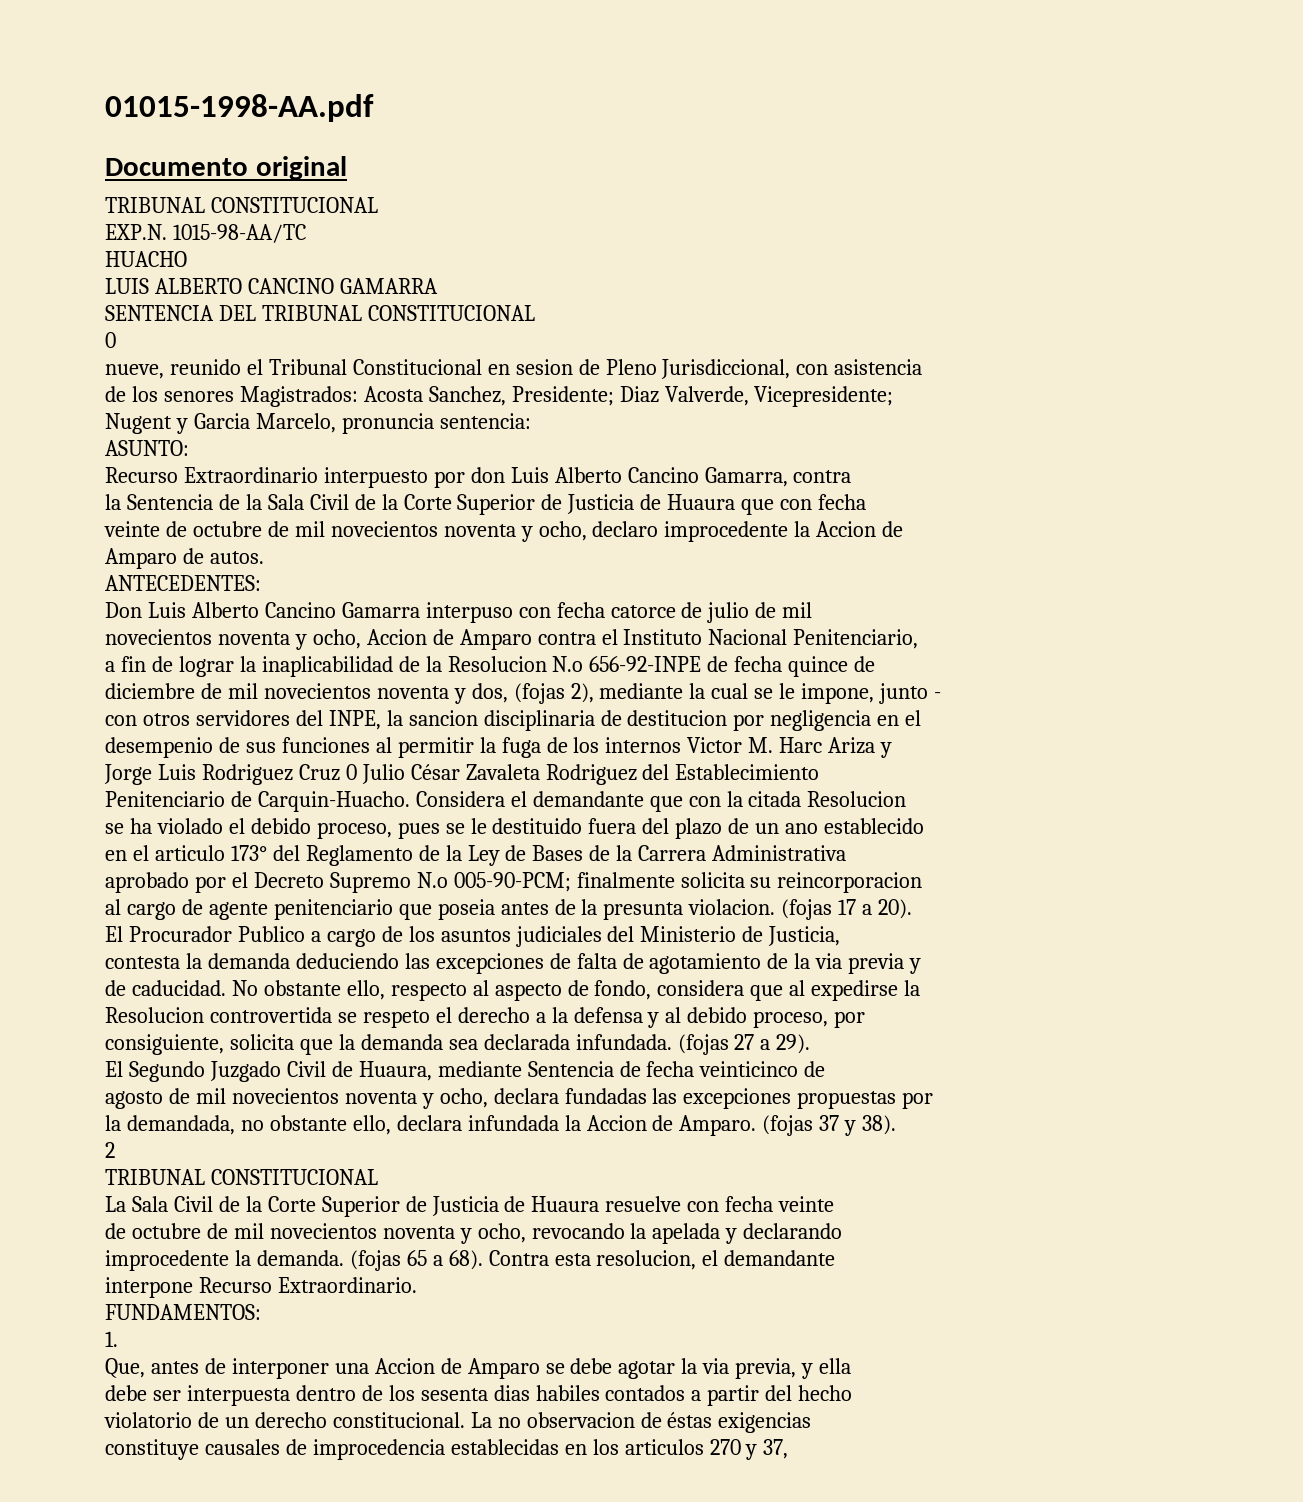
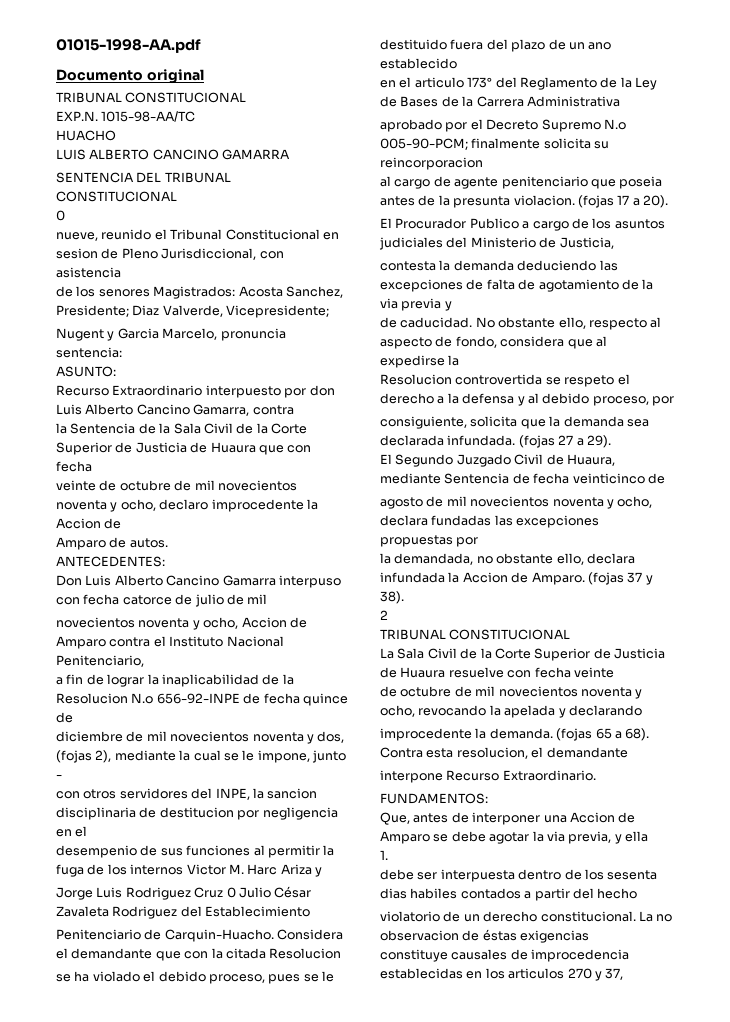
- 1.
+ 1.

